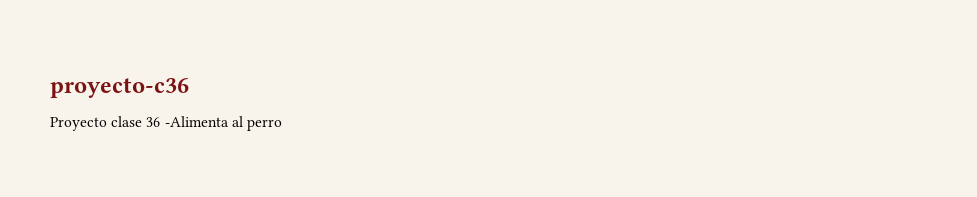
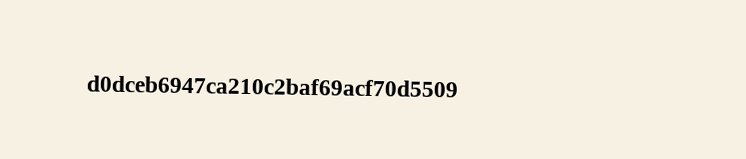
- proyecto-c36
- Proyecto clase 36 -Alimenta al perro
+ d0dceb6947ca210c2baf69acf70d5509

